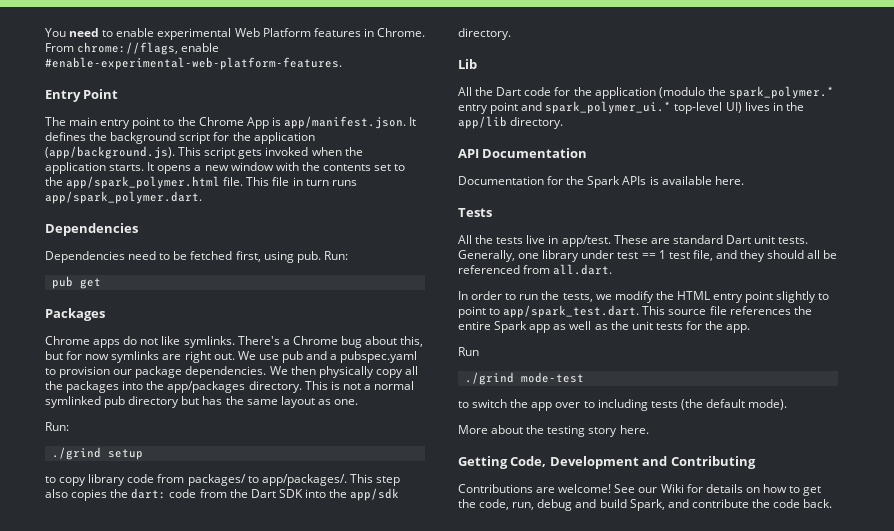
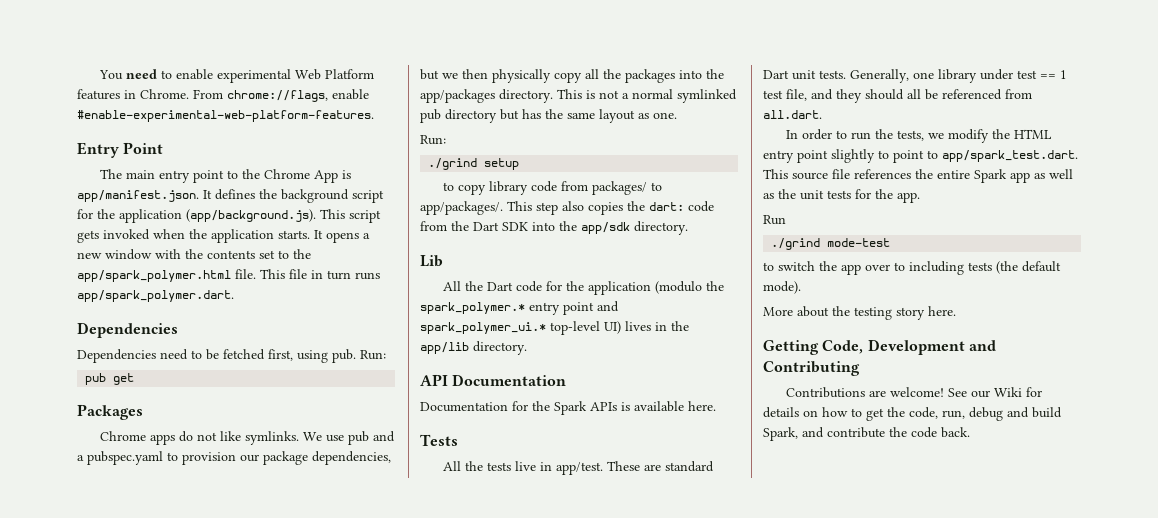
- There's a Chrome bug about this, but for now symlinks are right out.
- We use pub and a pubspec.yaml to provision our package dependencies. We then physically copy all the packages into the app/packages directory.
+ We use pub and a pubspec.yaml to provision our package dependencies, but we then physically copy all the packages into the app/packages directory.

